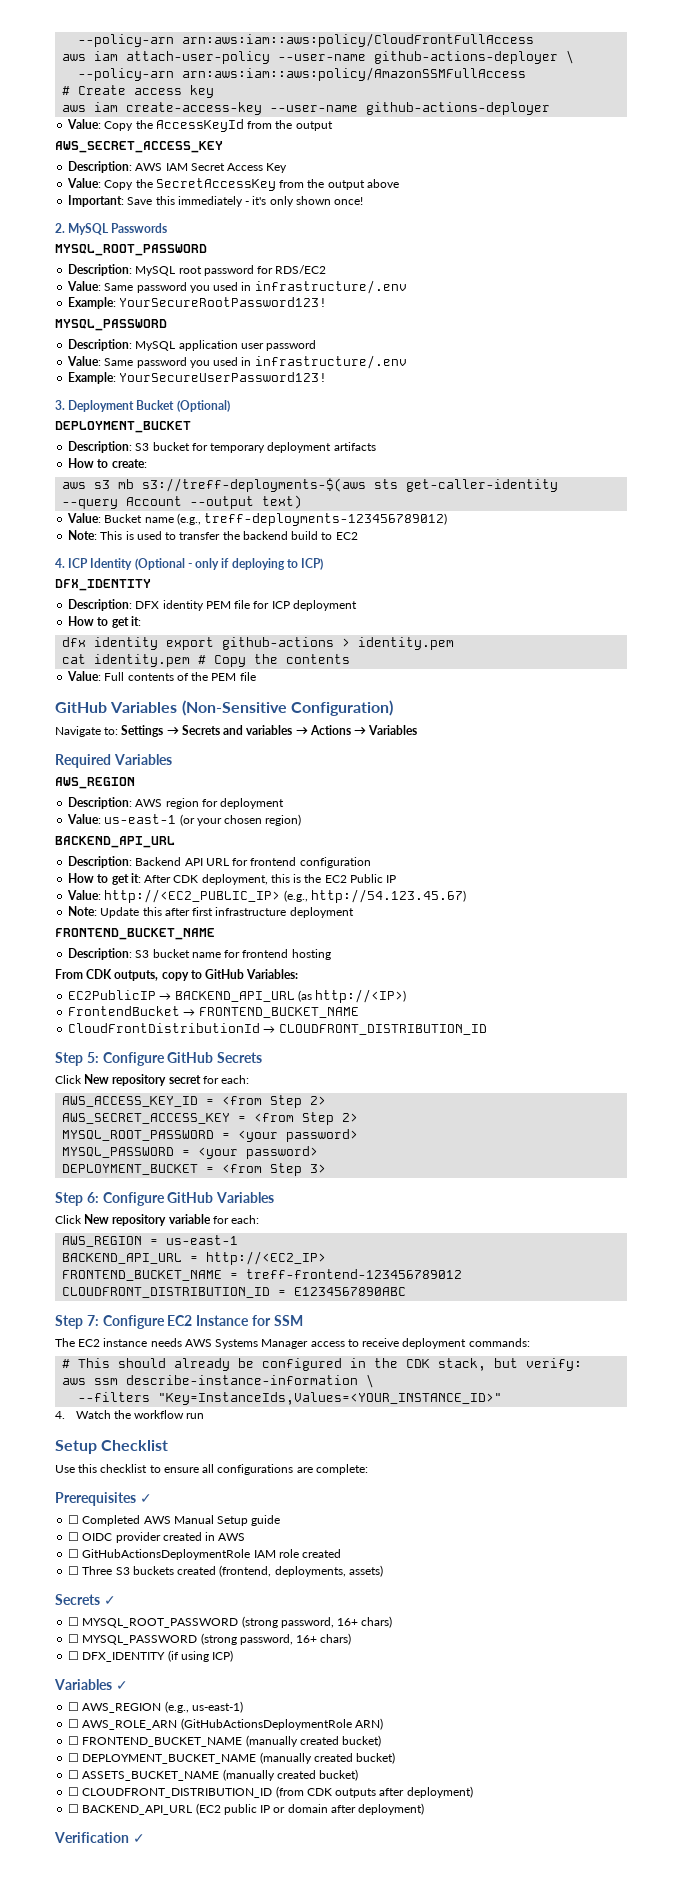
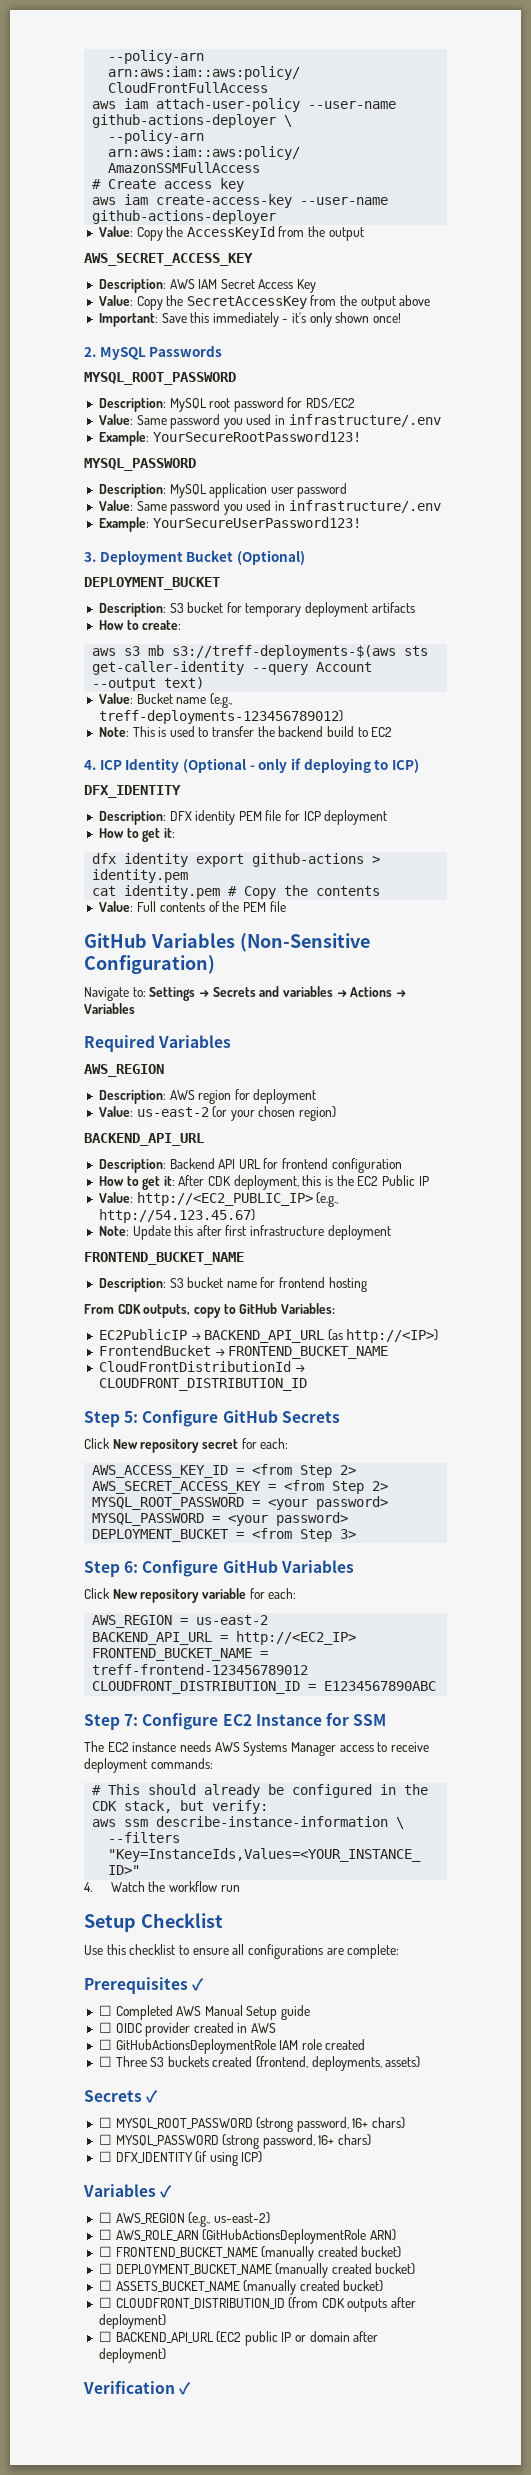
- Value: us-east-1 (or your chosen region)
+ Value: us-east-2 (or your chosen region)
- AWS_REGION = us-east-1
+ AWS_REGION = us-east-2
- ☐ AWS_REGION (e.g., us-east-1)
+ ☐ AWS_REGION (e.g., us-east-2)

